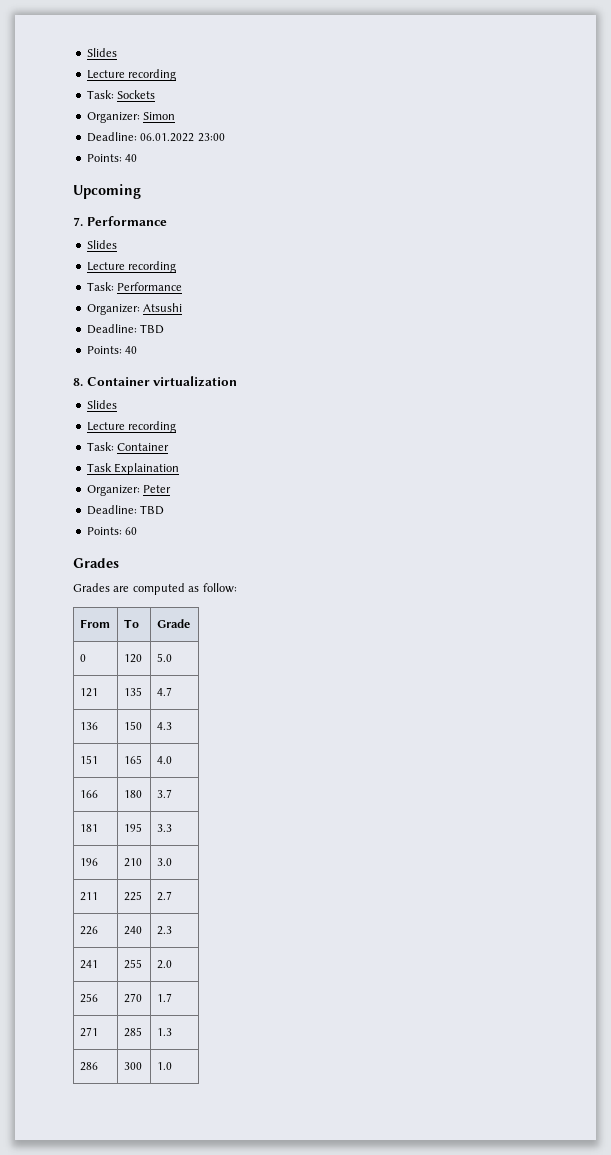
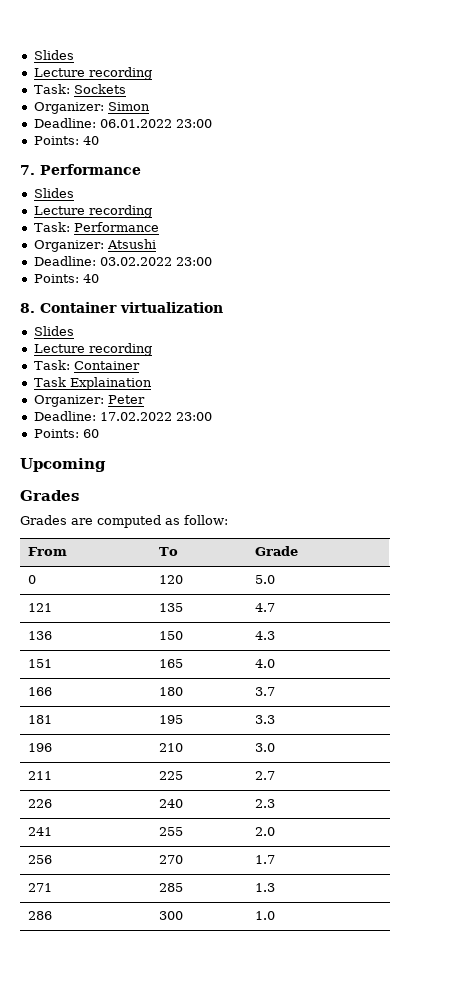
- Upcoming
  Organizer: Atsushi
- Deadline: TBD
+ Deadline: 03.02.2022 23:00
  Organizer: Peter
- Deadline: TBD
+ Deadline: 17.02.2022 23:00
+ Upcoming

